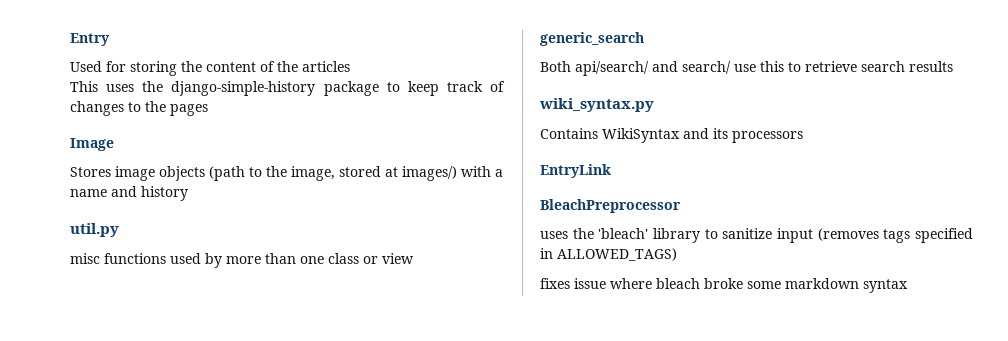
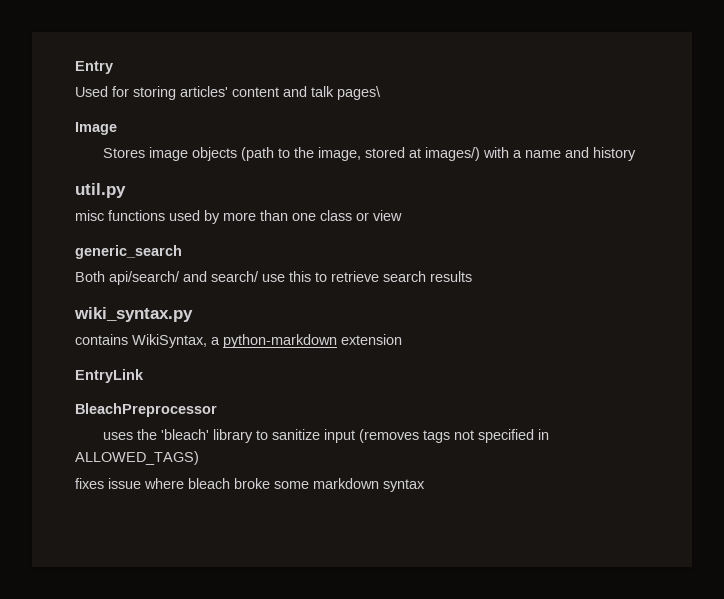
- Used for storing the content of the articles
- This uses the django-simple-history package to keep track of changes to the pages
+ Used for storing articles' content and talk pages\
- Contains WikiSyntax and its processors
+ contains WikiSyntax, a python-markdown extension
- uses the 'bleach' library to sanitize input (removes tags specified in ALLOWED_TAGS)
+ uses the 'bleach' library to sanitize input (removes tags not specified in ALLOWED_TAGS)

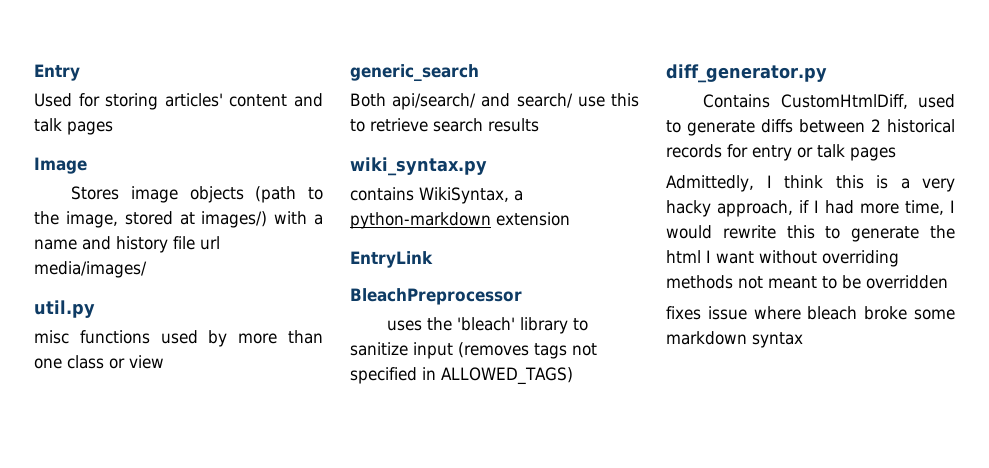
- Used for storing articles' content and talk pages\
+ Used for storing articles' content and talk pages
- Stores image objects (path to the image, stored at images/) with a name and history
+ Stores image objects (path to the image, stored at images/) with a name and history file url media/images/
+ diff_generator.py
+ Contains CustomHtmlDiff, used to generate diffs between 2 historical records for entry or talk pages
+ Admittedly, I think this is a very hacky approach, if I had more time, I would rewrite this to generate the html I want without overriding methods not meant to be overridden

